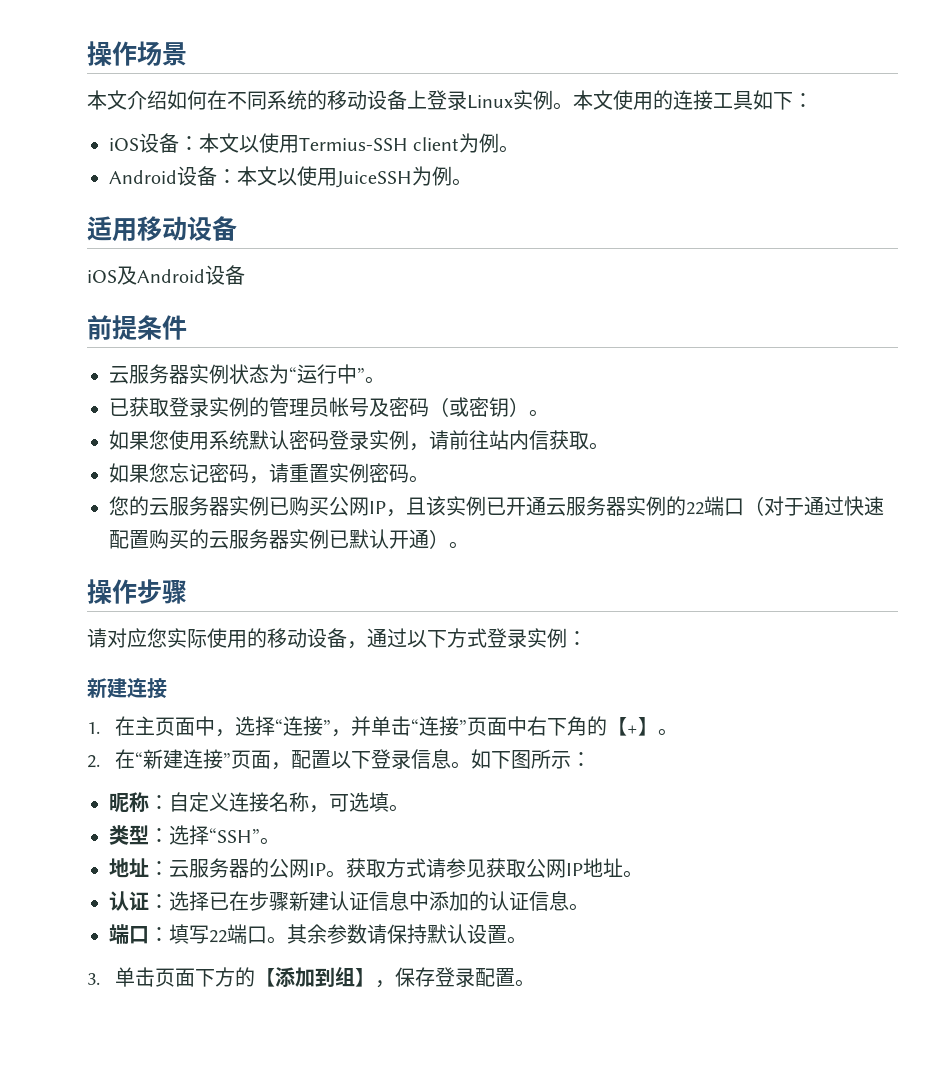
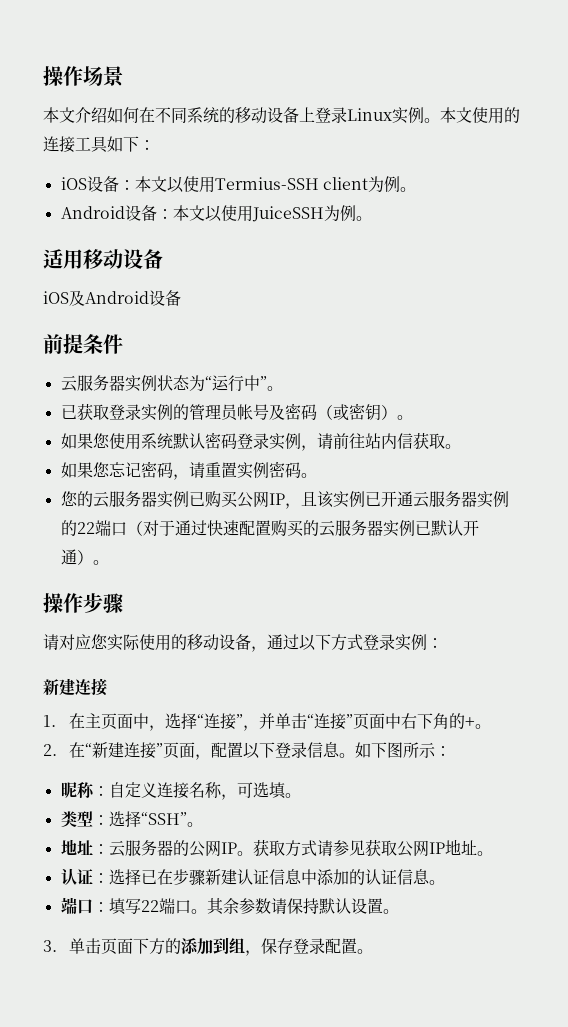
- 1.在主页面中，选择“连接”，并单击“连接”页面中右下角的【+】。
+ 1.在主页面中，选择“连接”，并单击“连接”页面中右下角的+。
- 3.单击页面下方的【添加到组】，保存登录配置。
+ 3.单击页面下方的添加到组，保存登录配置。

